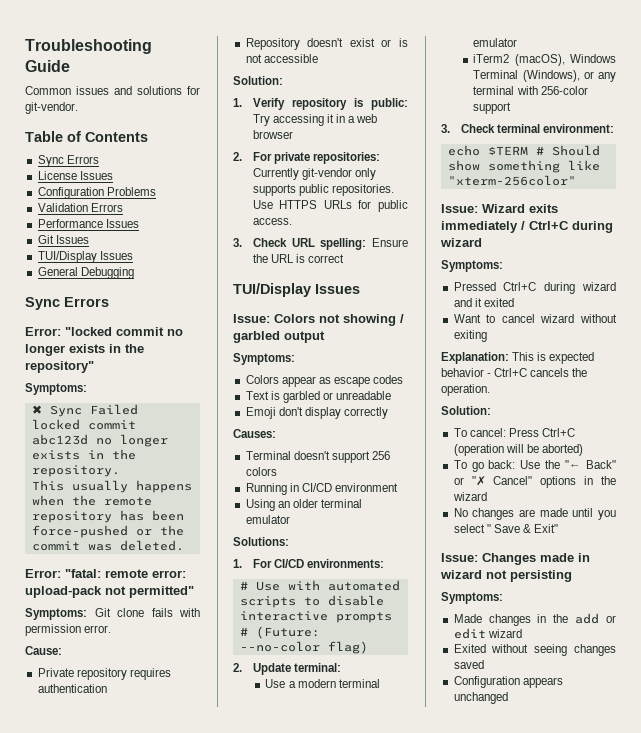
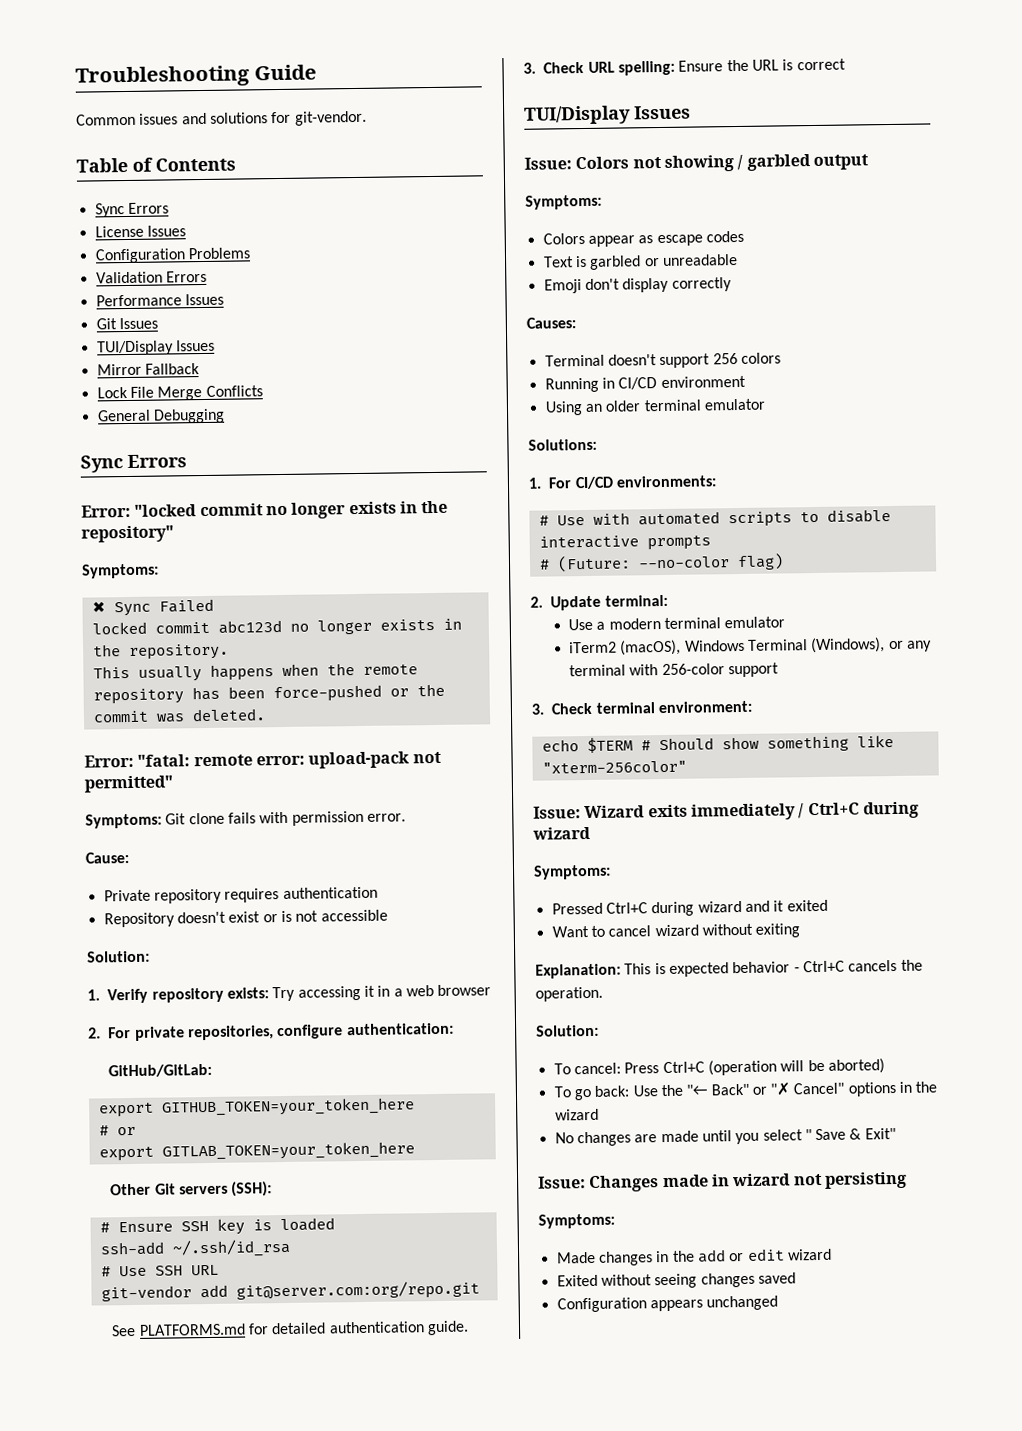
+ Mirror Fallback
+ Lock File Merge Conflicts
- 1. Verify repository is public: Try accessing it in a web browser
+ 1. Verify repository exists: Try accessing it in a web browser
- 2. For private repositories: Currently git-vendor only supports public repositories. Use HTTPS URLs for public access.
+ 2. For private repositories, configure authentication:
+ GitHub/GitLab:
+ export GITHUB_TOKEN=your_token_here
+ # or
+ export GITLAB_TOKEN=your_token_here
+ Other Git servers (SSH):
+ # Ensure SSH key is loaded
+ ssh-add ~/.ssh/id_rsa
+ # Use SSH URL
+ git-vendor add git@server.com:org/repo.git
+ See PLATFORMS.md for detailed authentication guide.

